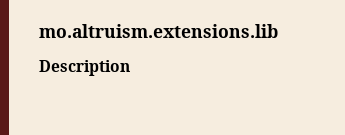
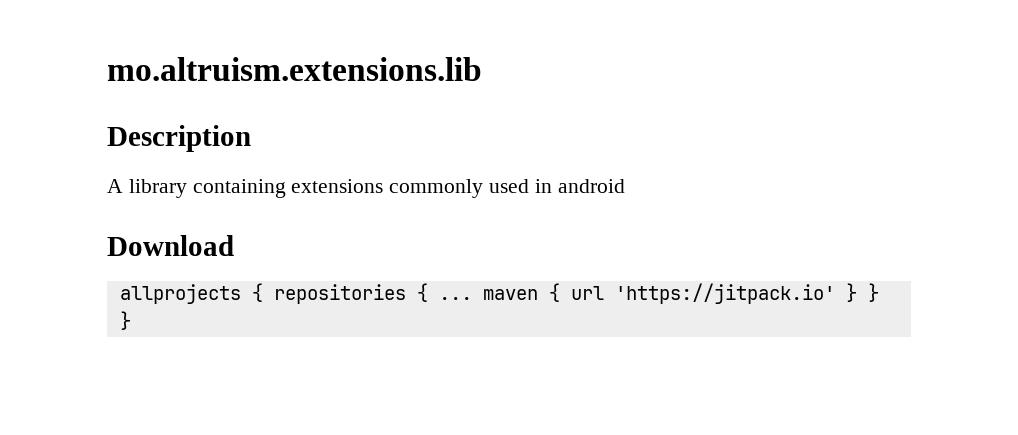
+ A library containing extensions commonly used in android
+ Download
+ allprojects { repositories { ... maven { url 'https://jitpack.io' } } }

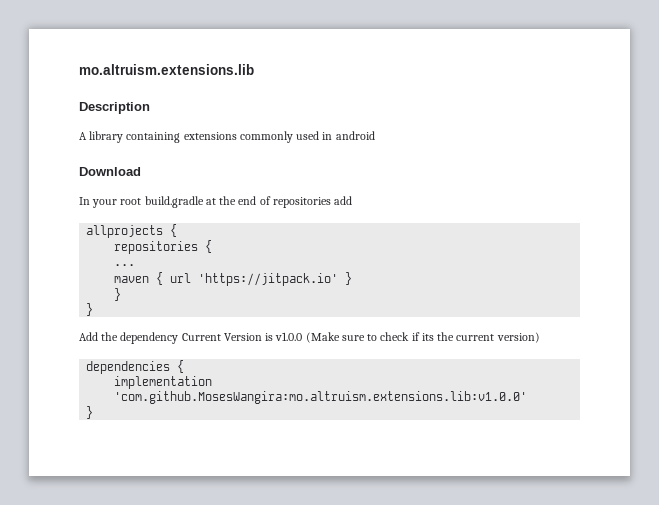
+ In your root build.gradle at the end of repositories add
- allprojects { repositories { ... maven { url 'https://jitpack.io' } } }
+ allprojects {
+ repositories {
+ ...
+ maven { url 'https://jitpack.io' }
+ }
+ }
+ Add the dependency Current Version is v1.0.0 (Make sure to check if its the current version)
+ dependencies {
+ implementation 'com.github.MosesWangira:mo.altruism.extensions.lib:v1.0.0'
+ }

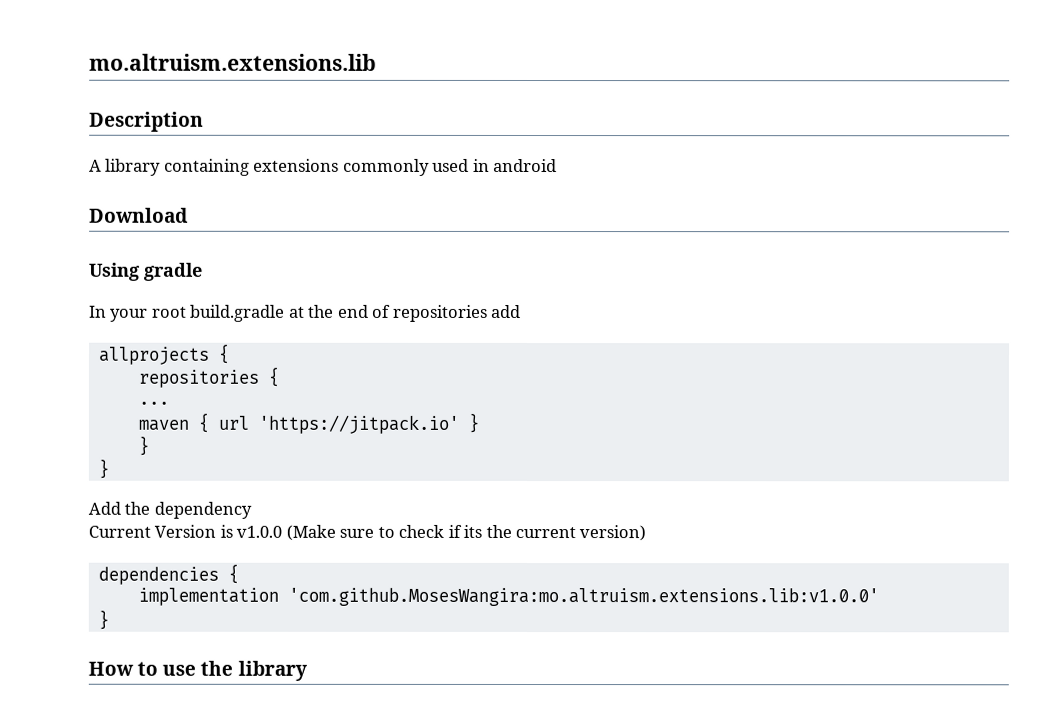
+ Using gradle
- Add the dependency Current Version is v1.0.0 (Make sure to check if its the current version)
+ Add the dependency
+ Current Version is v1.0.0 (Make sure to check if its the current version)
+ How to use the library

